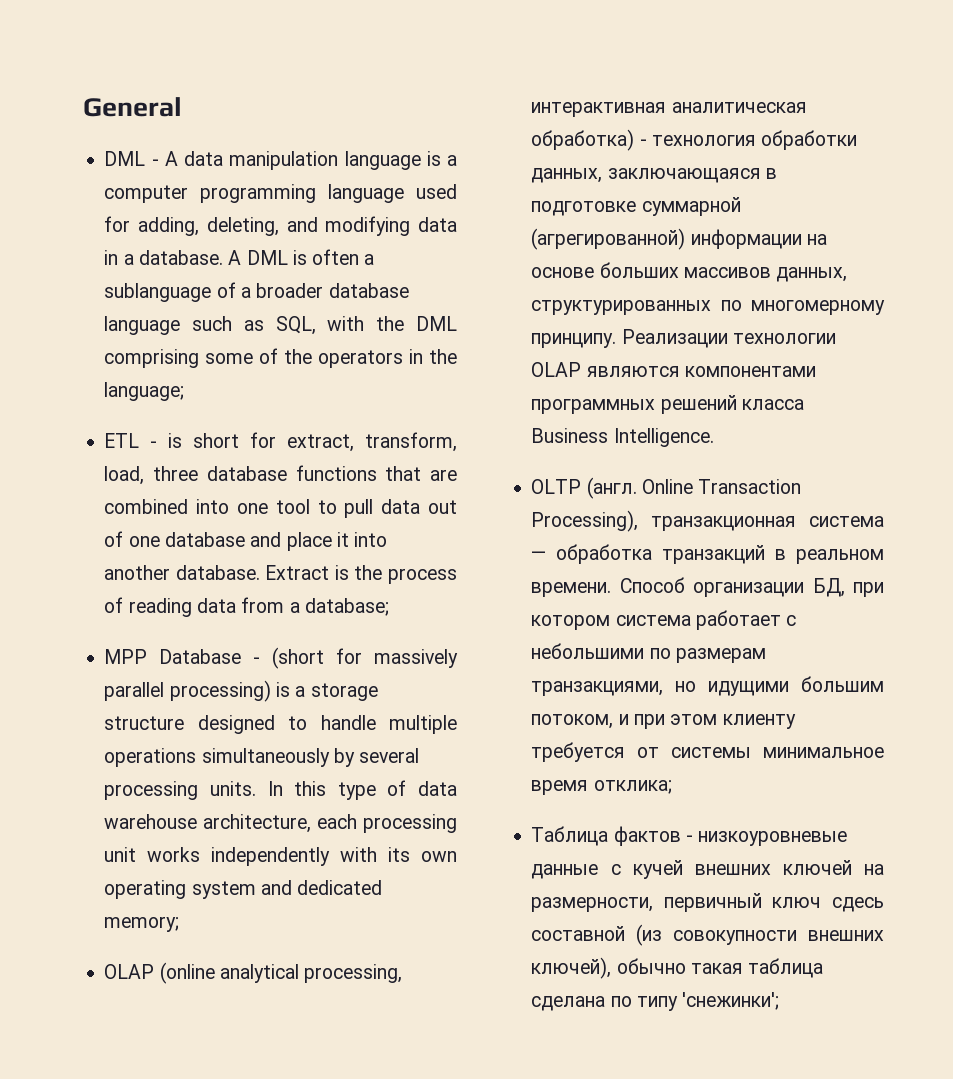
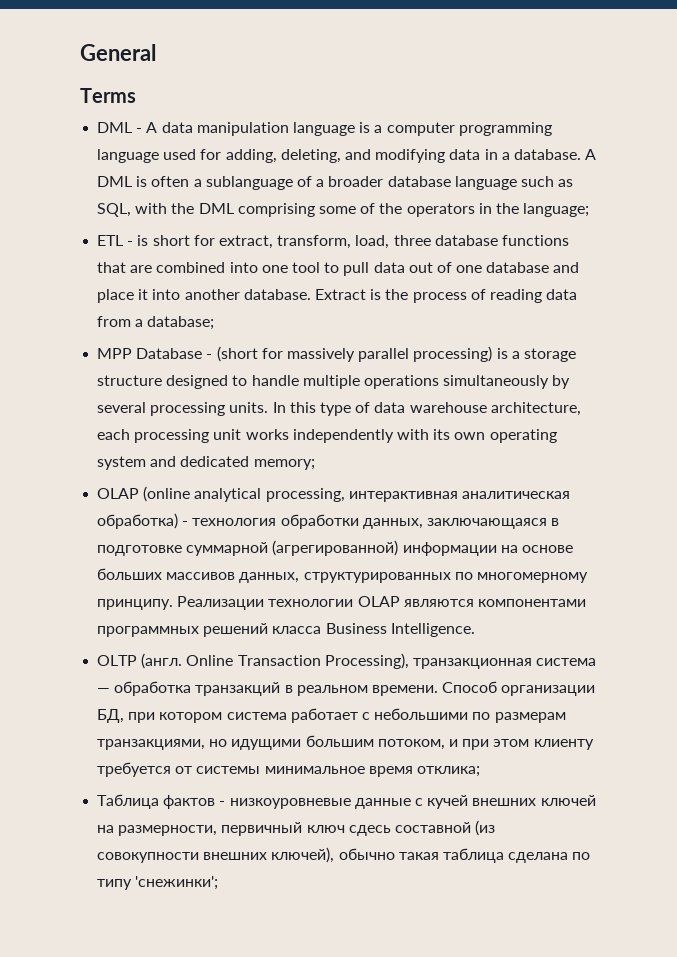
+ Terms

